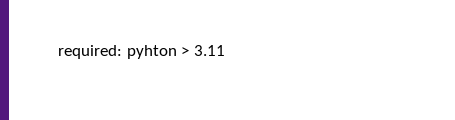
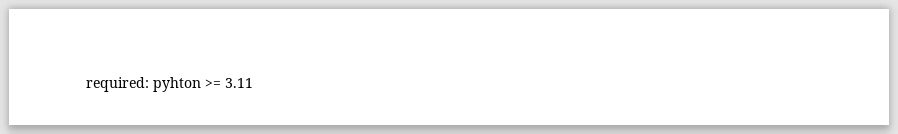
- required: pyhton > 3.11
+ required: pyhton >= 3.11

